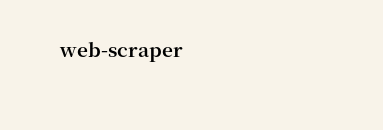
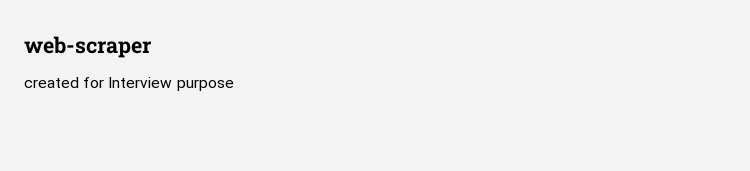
+ created for Interview purpose

